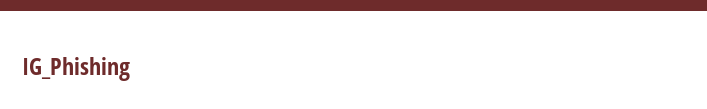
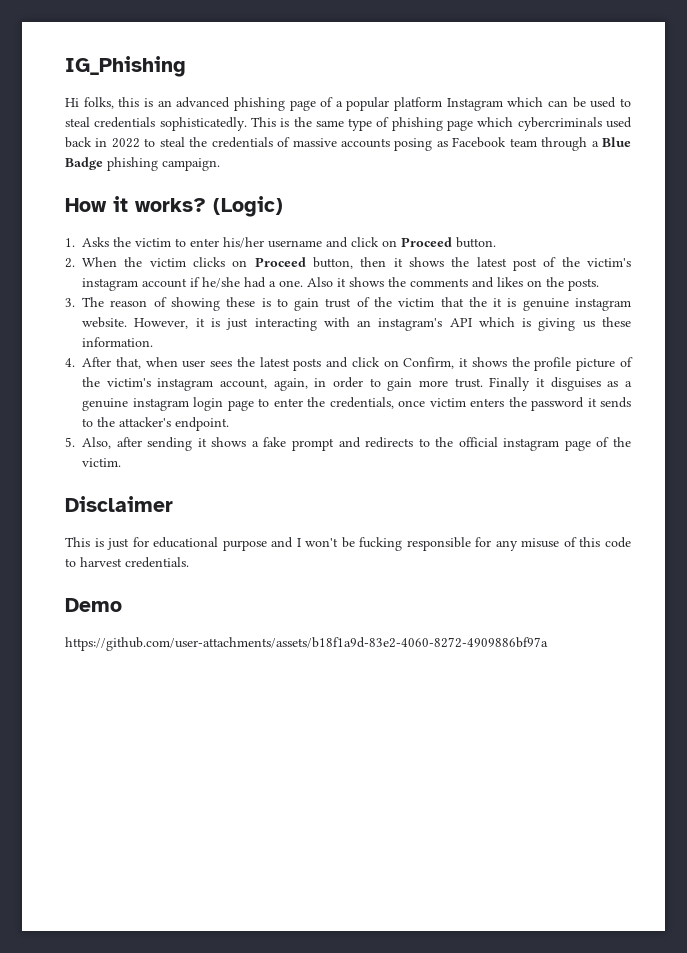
+ Hi folks, this is an advanced phishing page of a popular platform Instagram which can be used to steal credentials sophisticatedly. This is the same type of phishing page which cybercriminals used back in 2022 to steal the credentials of massive accounts posing as Facebook team through a Blue Badge phishing campaign.
+ How it works? (Logic)
+ 1. Asks the victim to enter his/her username and click on Proceed button.
+ 2. When the victim clicks on Proceed button, then it shows the latest post of the victim's instagram account if he/she had a one. Also it shows the comments and likes on the posts.
+ 3. The reason of showing these is to gain trust of the victim that the it is genuine instagram website. However, it is just interacting with an instagram's API which is giving us these information.
+ 4. After that, when user sees the latest posts and click on Confirm, it shows the profile picture of the victim's instagram account, again, in order to gain more trust. Finally it disguises as a genuine instagram login page to enter the credentials, once victim enters the password it sends to the attacker's endpoint.
+ 5. Also, after sending it shows a fake prompt and redirects to the official instagram page of the victim.
+ Disclaimer
+ This is just for educational purpose and I won't be fucking responsible for any misuse of this code to harvest credentials.
+ Demo
+ https://github.com/user-attachments/assets/b18f1a9d-83e2-4060-8272-4909886bf97a

